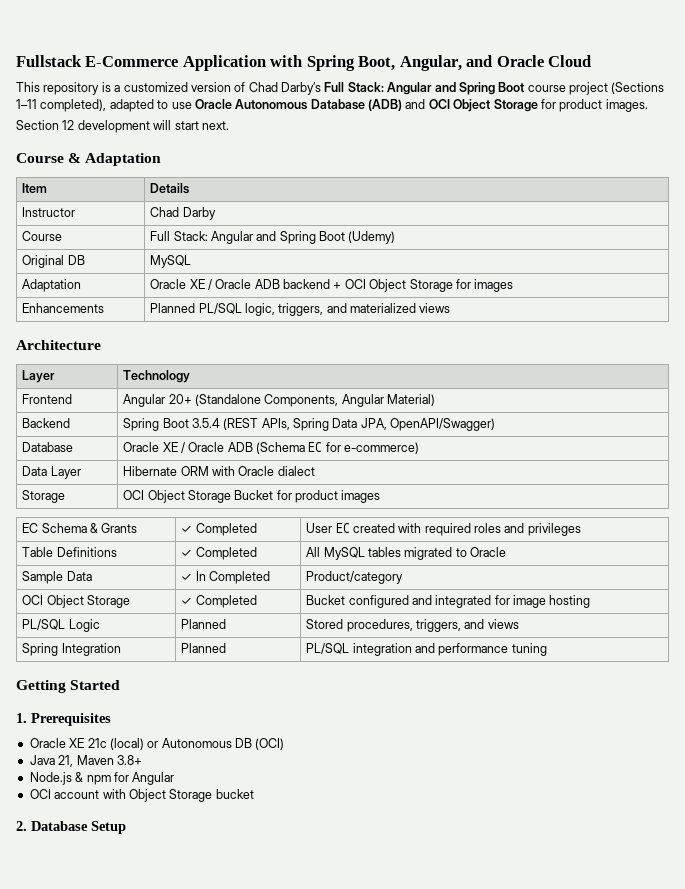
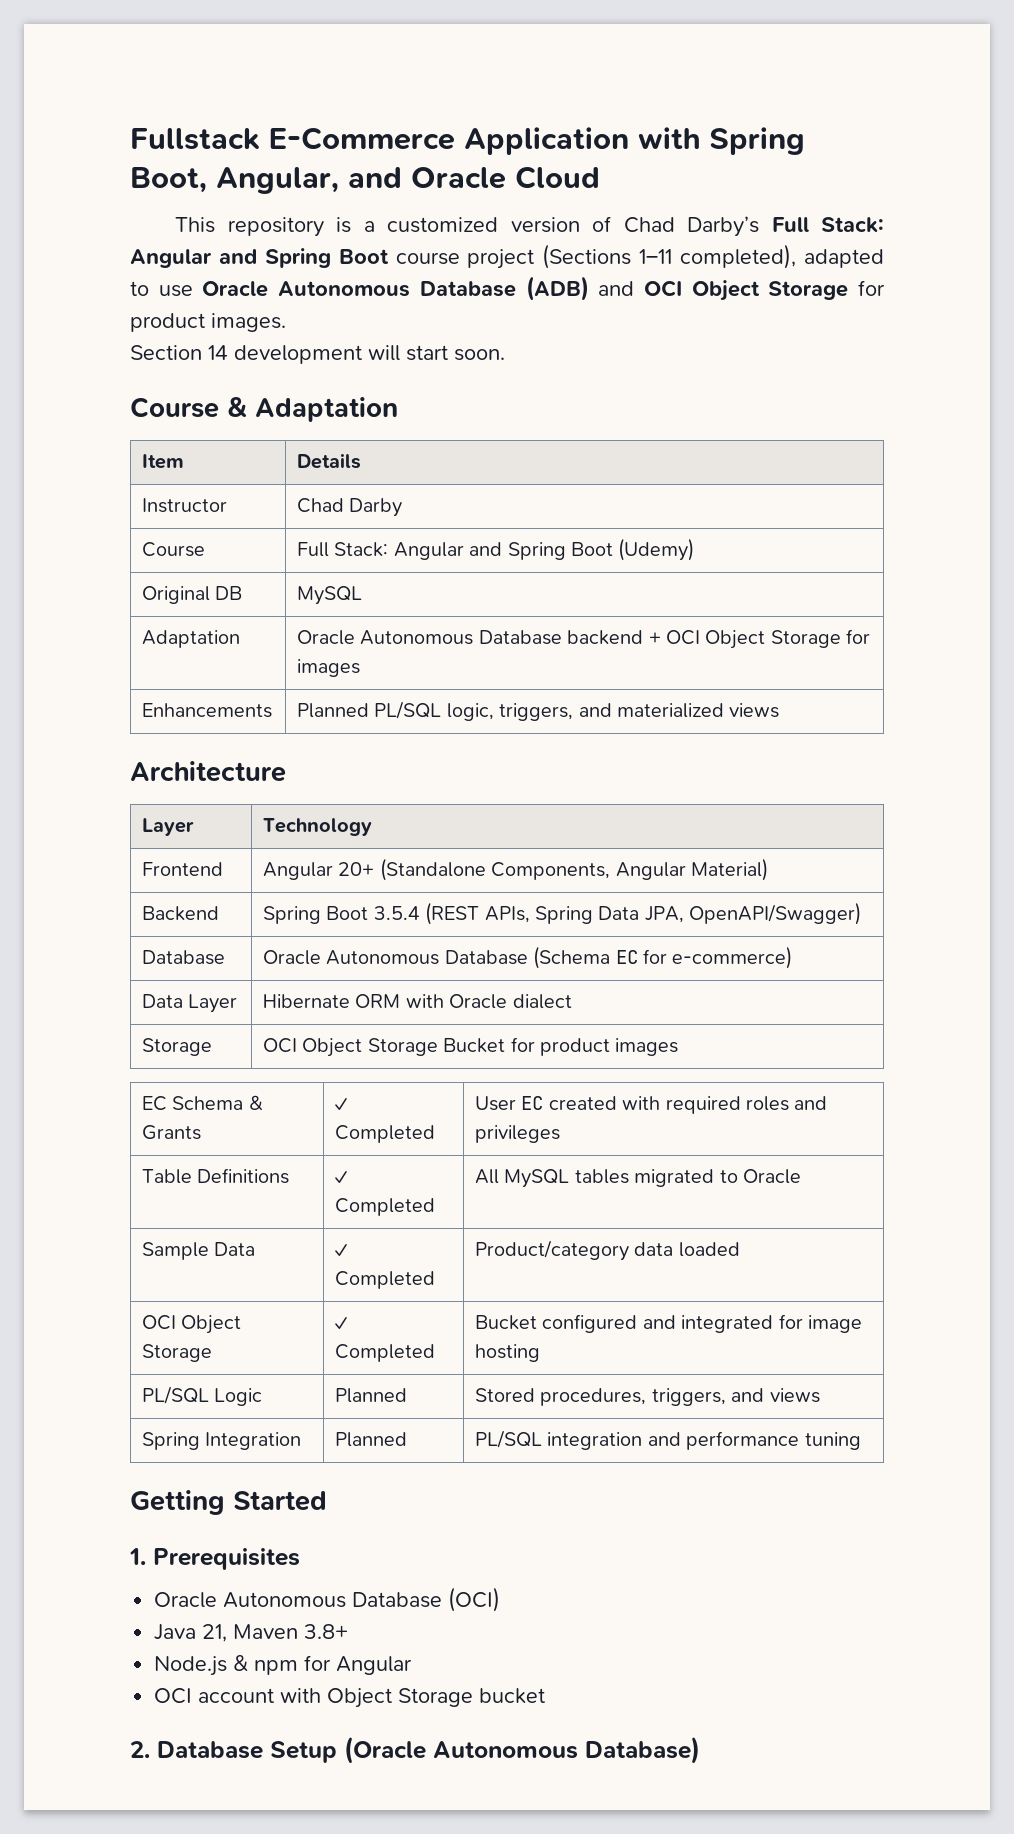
- Section 12 development will start next.
+ Section 14 development will start soon.
- Adaptation | Oracle XE / Oracle ADB backend + OCI Object Storage for images
+ Adaptation | Oracle Autonomous Database backend + OCI Object Storage for images
- Database | Oracle XE / Oracle ADB (Schema EC for e-commerce)
+ Database | Oracle Autonomous Database (Schema EC for e-commerce)
- Sample Data | ✓ In Completed | Product/category
+ Sample Data | ✓ Completed | Product/category data loaded
- Oracle XE 21c (local) or Autonomous DB (OCI)
+ Oracle Autonomous Database (OCI)
- 2. Database Setup
+ 2. Database Setup (Oracle Autonomous Database)

